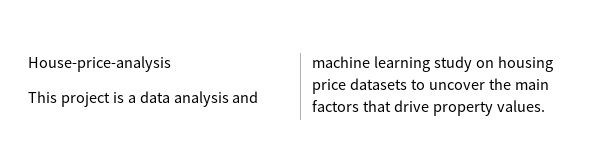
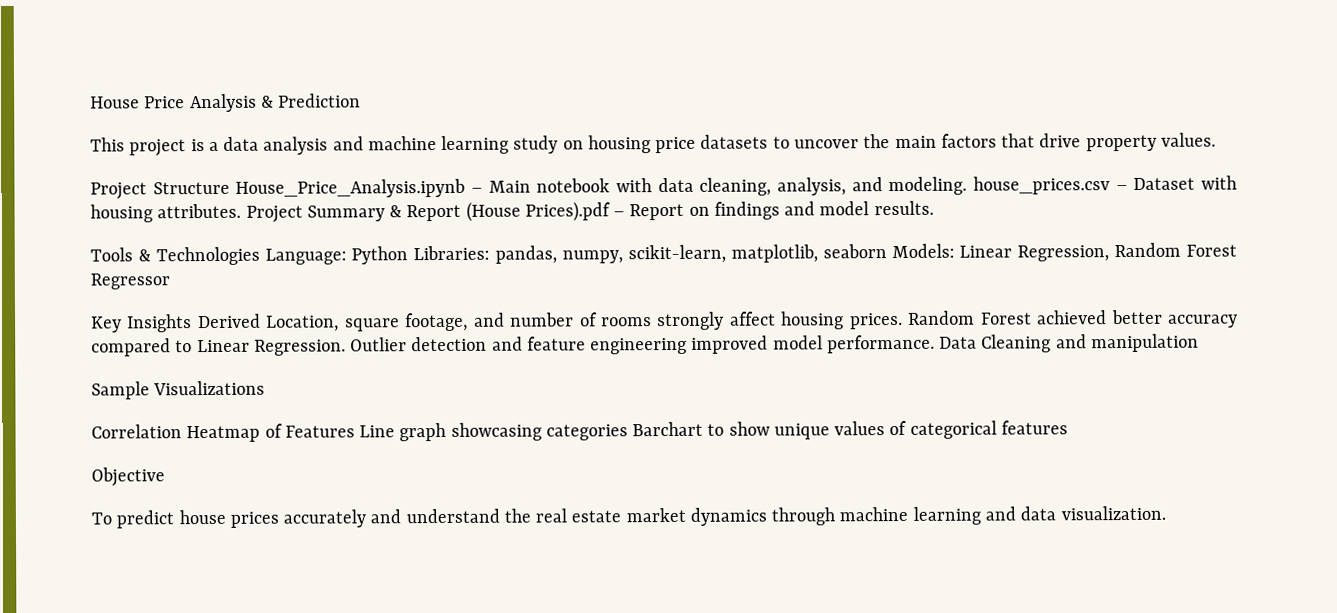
- House-price-analysis
+ House Price Analysis & Prediction
+ Project Structure House_Price_Analysis.ipynb – Main notebook with data cleaning, analysis, and modeling. house_prices.csv – Dataset with housing attributes. Project Summary & Report (House Prices).pdf – Report on findings and model results.
+ Tools & Technologies Language: Python Libraries: pandas, numpy, scikit-learn, matplotlib, seaborn Models: Linear Regression, Random Forest Regressor
+ Key Insights Derived Location, square footage, and number of rooms strongly affect housing prices. Random Forest achieved better accuracy compared to Linear Regression. Outlier detection and feature engineering improved model performance. Data Cleaning and manipulation
+ Sample Visualizations
+ Correlation Heatmap of Features Line graph showcasing categories Barchart to show unique values of categorical features
+ Objective
+ To predict house prices accurately and understand the real estate market dynamics through machine learning and data visualization.

